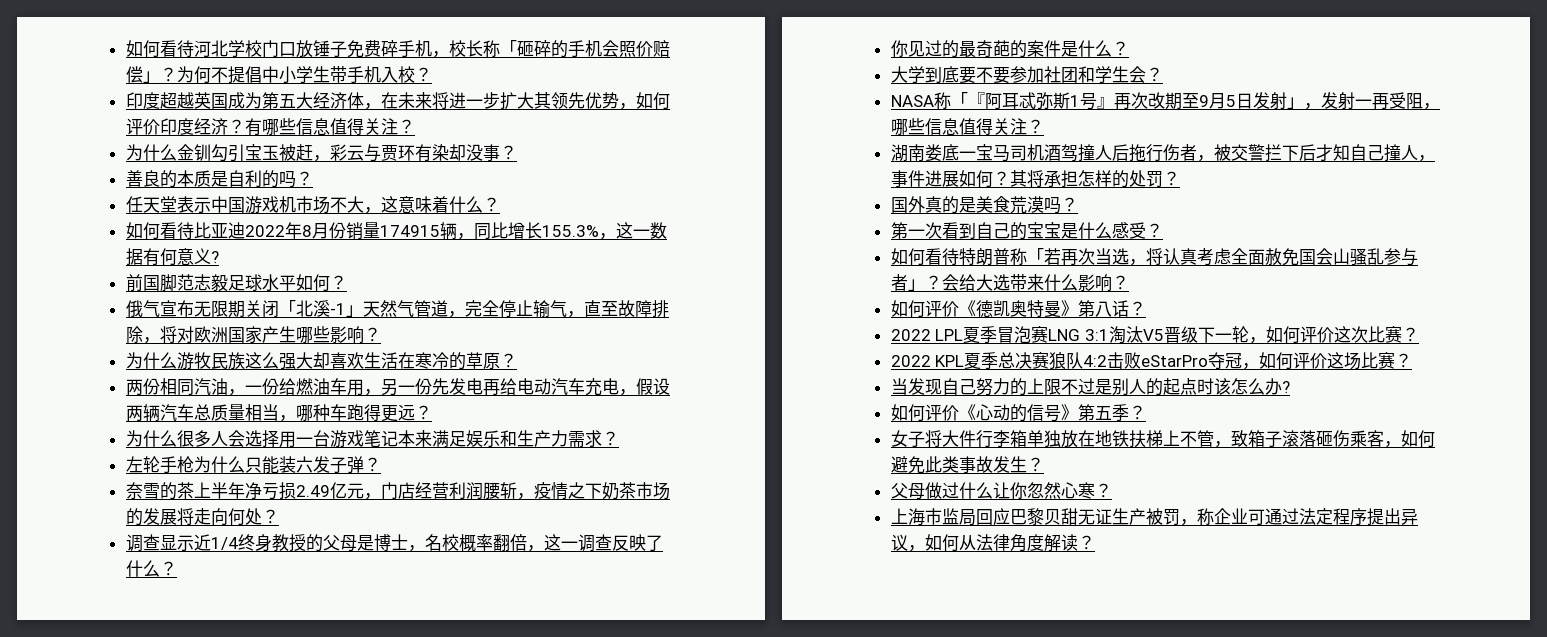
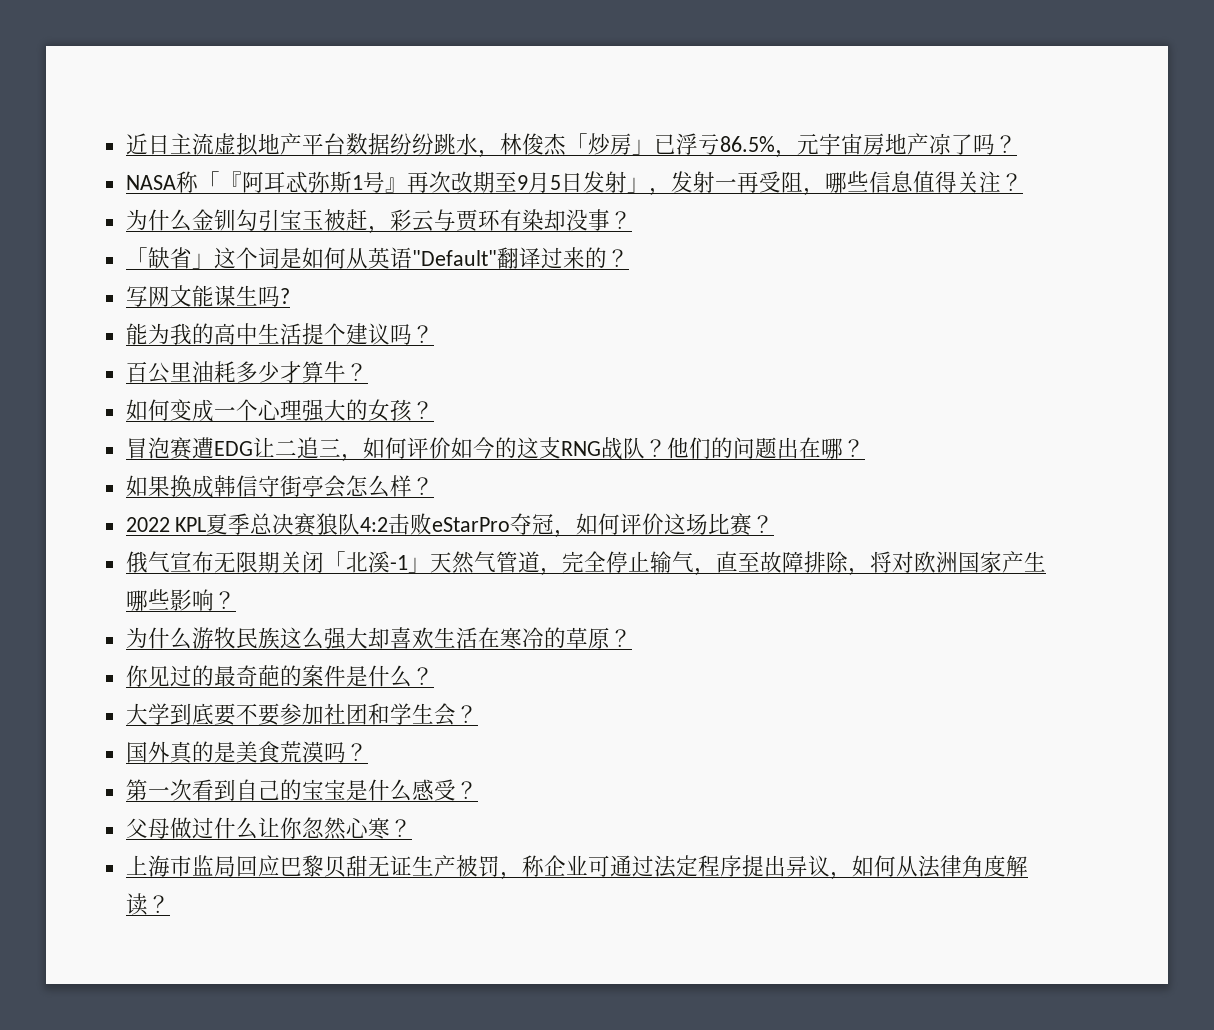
- 如何看待河北学校门口放锤子免费碎手机，校长称「砸碎的手机会照价赔偿」？为何不提倡中小学生带手机入校？
- 印度超越英国成为第五大经济体，在未来将进一步扩大其领先优势，如何评价印度经济？有哪些信息值得关注？
+ 近日主流虚拟地产平台数据纷纷跳水，林俊杰「炒房」已浮亏86.5%，元宇宙房地产凉了吗？
+ NASA称「『阿耳忒弥斯1号』再次改期至9月5日发射」，发射一再受阻，哪些信息值得关注？
- 善良的本质是自利的吗？
- 任天堂表示中国游戏机市场不大，这意味着什么？
- 如何看待比亚迪2022年8月份销量174915辆，同比增长155.3%，这一数据有何意义?
- 前国脚范志毅足球水平如何？
+ 「缺省」这个词是如何从英语"Default"翻译过来的？
+ 写网文能谋生吗?
+ 能为我的高中生活提个建议吗？
+ 百公里油耗多少才算牛？
+ 如何变成一个心理强大的女孩？
+ 冒泡赛遭EDG让二追三，如何评价如今的这支RNG战队？他们的问题出在哪？
+ 如果换成韩信守街亭会怎么样？
+ 2022 KPL夏季总决赛狼队4:2击败eStarPro夺冠，如何评价这场比赛？
- 两份相同汽油，一份给燃油车用，另一份先发电再给电动汽车充电，假设两辆汽车总质量相当，哪种车跑得更远？
- 为什么很多人会选择用一台游戏笔记本来满足娱乐和生产力需求？
- 左轮手枪为什么只能装六发子弹？
- 奈雪的茶上半年净亏损2.49亿元，门店经营利润腰斩，疫情之下奶茶市场的发展将走向何处？
- 调查显示近1/4终身教授的父母是博士，名校概率翻倍，这一调查反映了什么？
- NASA称「『阿耳忒弥斯1号』再次改期至9月5日发射」，发射一再受阻，哪些信息值得关注？
- 湖南娄底一宝马司机酒驾撞人后拖行伤者，被交警拦下后才知自己撞人，事件进展如何？其将承担怎样的处罚？
- 如何看待特朗普称「若再次当选，将认真考虑全面赦免国会山骚乱参与者」？会给大选带来什么影响？
- 如何评价《德凯奥特曼》第八话？
- 2022 LPL夏季冒泡赛LNG 3:1淘汰V5晋级下一轮，如何评价这次比赛？
- 2022 KPL夏季总决赛狼队4:2击败eStarPro夺冠，如何评价这场比赛？
- 当发现自己努力的上限不过是别人的起点时该怎么办?
- 如何评价《心动的信号》第五季？
- 女子将大件行李箱单独放在地铁扶梯上不管，致箱子滚落砸伤乘客，如何避免此类事故发生？

